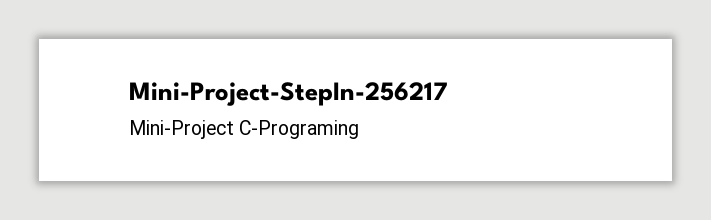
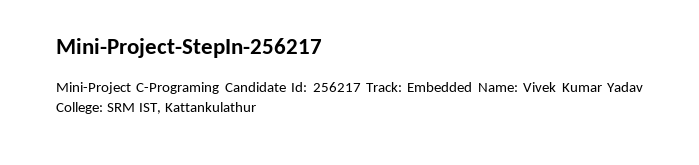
- Mini-Project C-Programing
+ Mini-Project C-Programing Candidate Id: 256217 Track: Embedded Name: Vivek Kumar Yadav College: SRM IST, Kattankulathur

